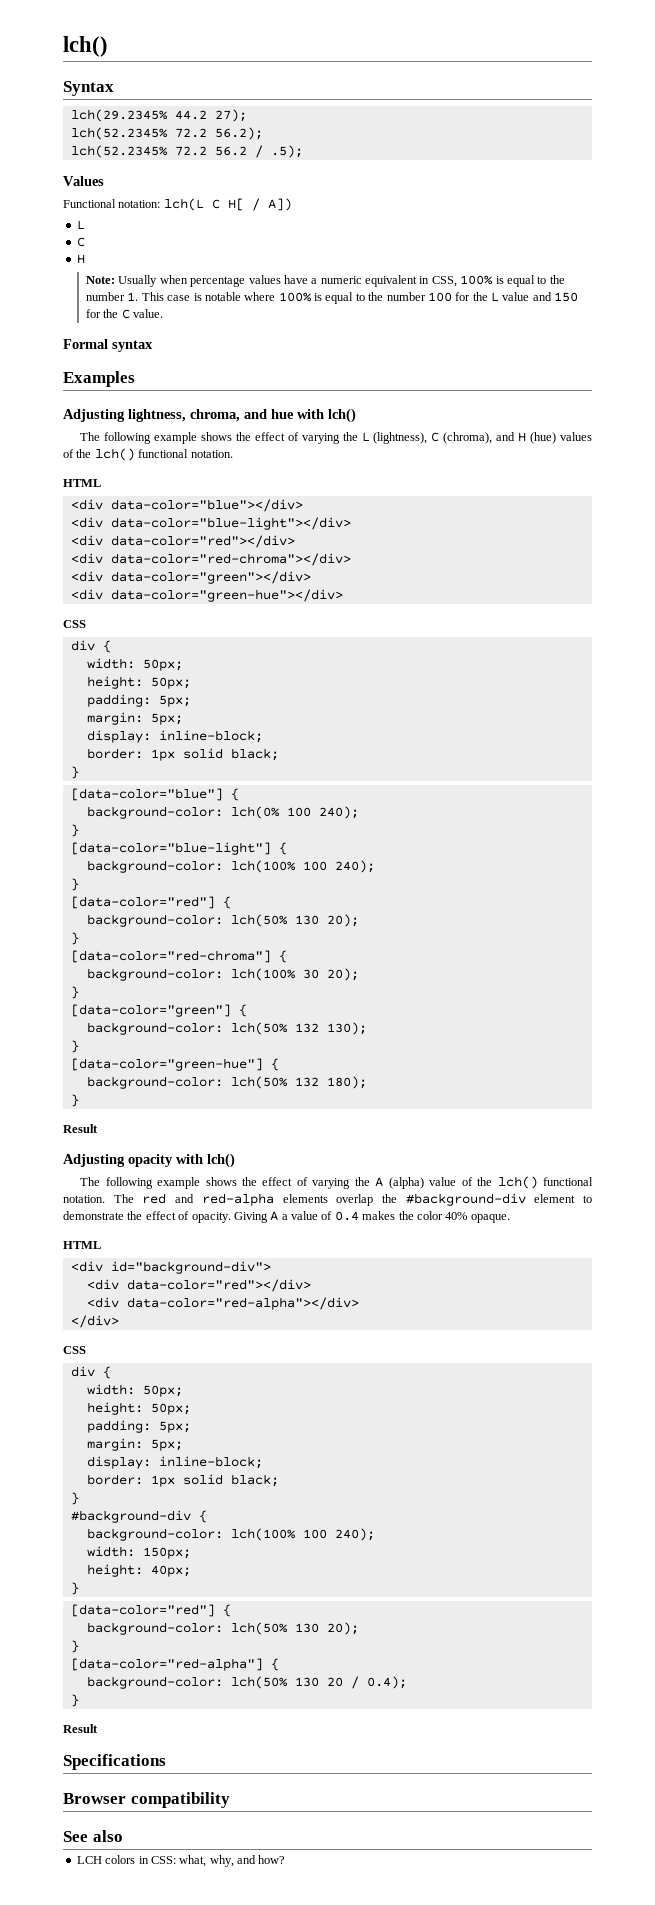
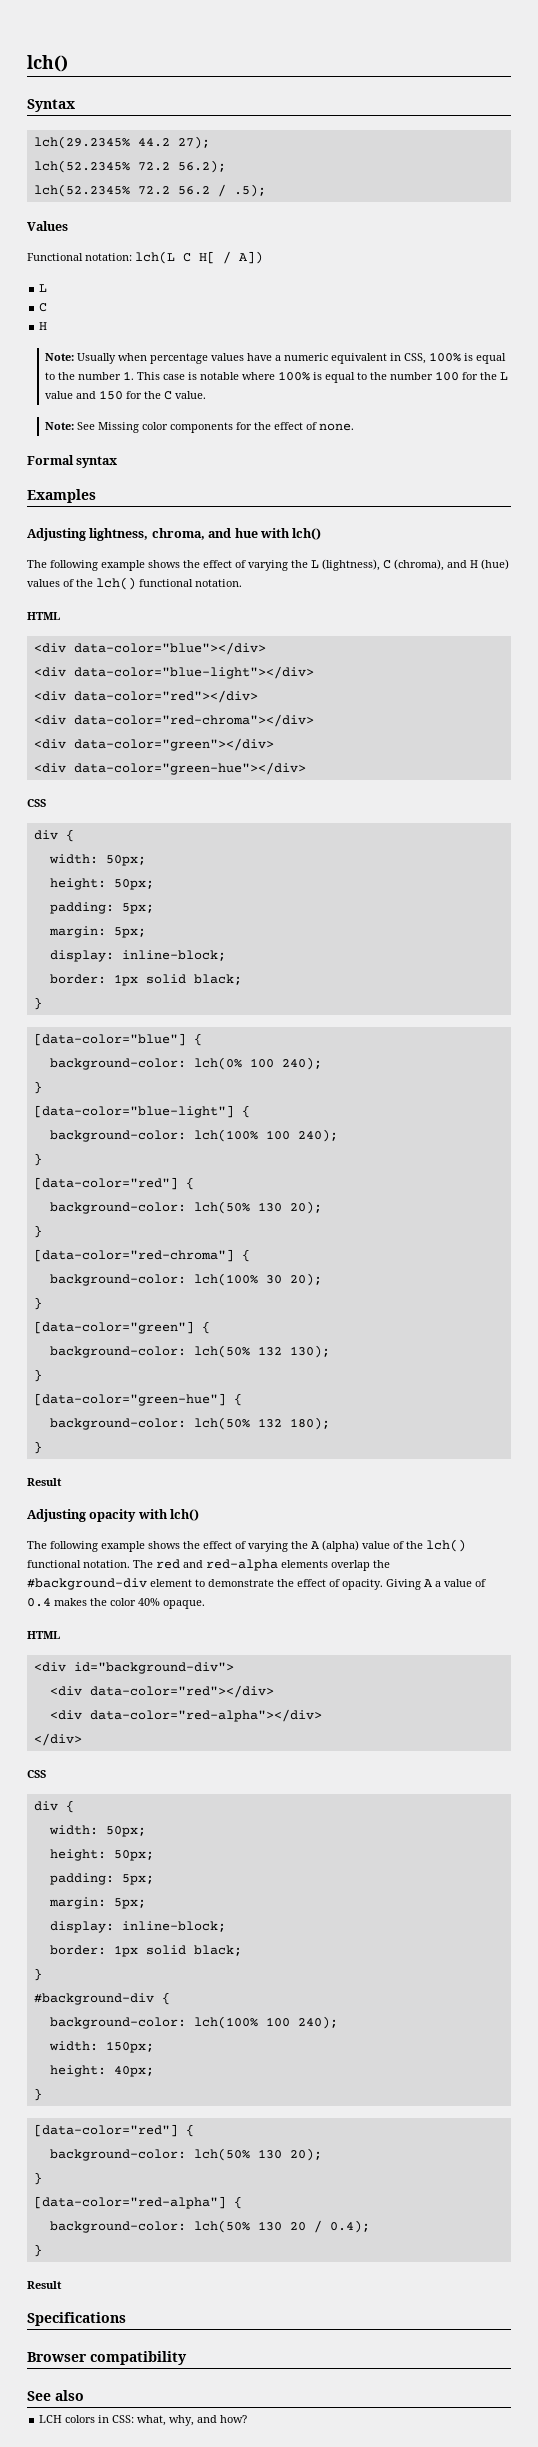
+ Note: See Missing color components for the effect of none.

